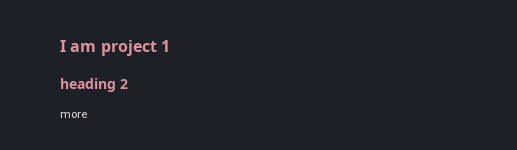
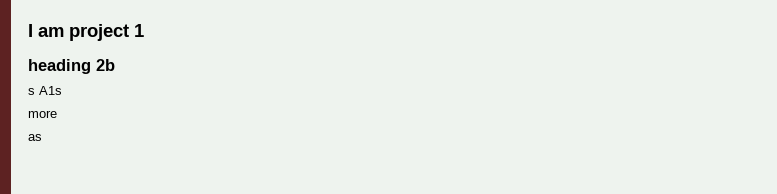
- heading 2
+ heading 2b
+ s A1s
+ as

